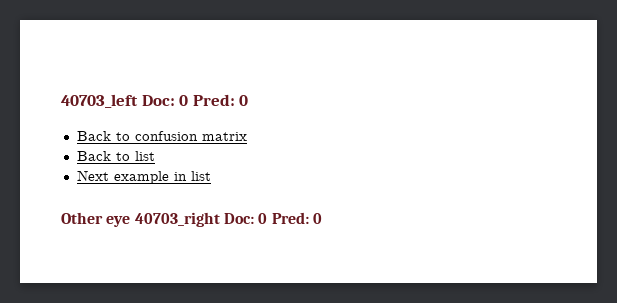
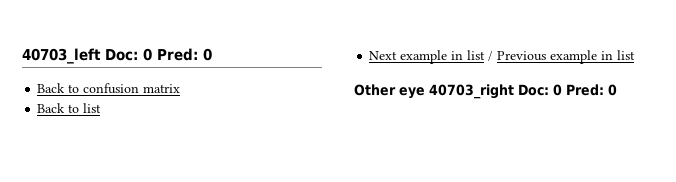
- Next example in list
+ Next example in list / Previous example in list

